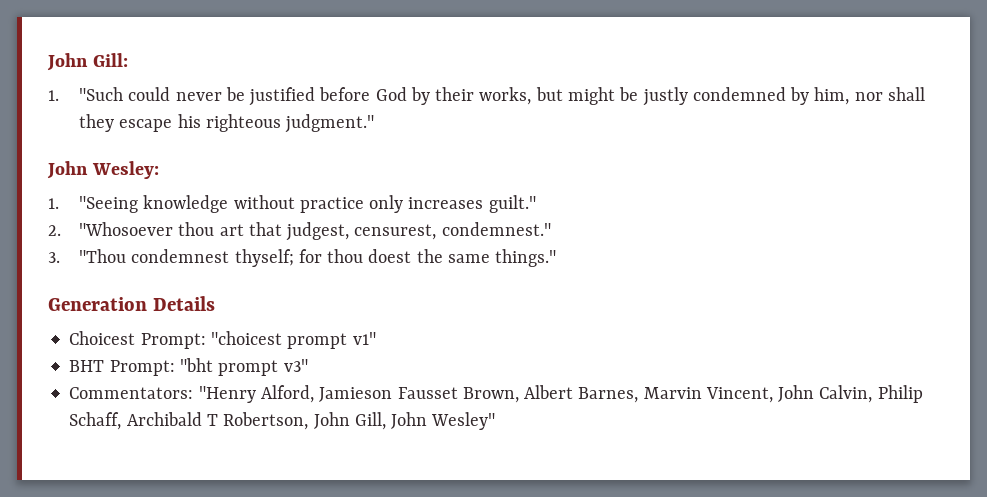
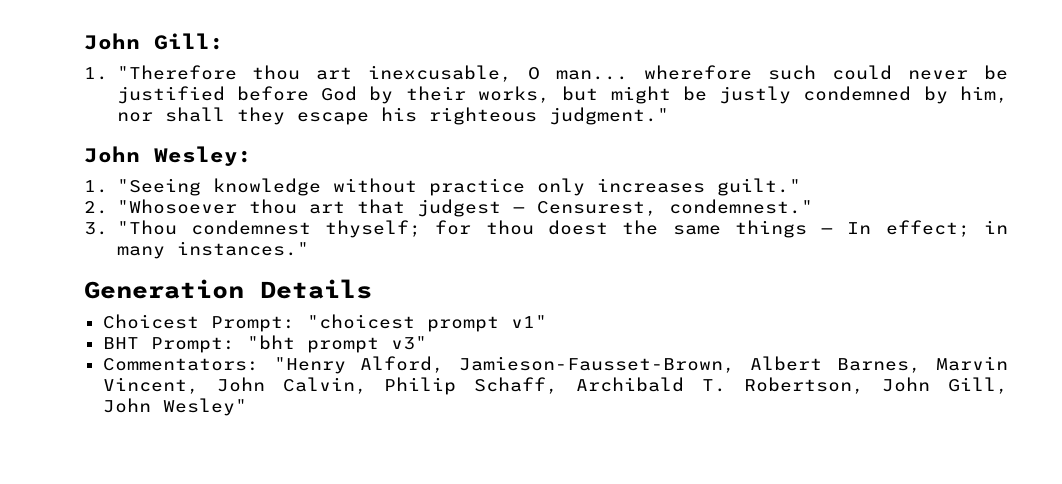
- 1. "Such could never be justified before God by their works, but might be justly condemned by him, nor shall they escape his righteous judgment."
+ 1. "Therefore thou art inexcusable, O man... wherefore such could never be justified before God by their works, but might be justly condemned by him, nor shall they escape his righteous judgment."
- 2. "Whosoever thou art that judgest, censurest, condemnest."
+ 2. "Whosoever thou art that judgest — Censurest, condemnest."
- 3. "Thou condemnest thyself; for thou doest the same things."
+ 3. "Thou condemnest thyself; for thou doest the same things — In effect; in many instances."
- Commentators: "Henry Alford, Jamieson Fausset Brown, Albert Barnes, Marvin Vincent, John Calvin, Philip Schaff, Archibald T Robertson, John Gill, John Wesley"
+ Commentators: "Henry Alford, Jamieson-Fausset-Brown, Albert Barnes, Marvin Vincent, John Calvin, Philip Schaff, Archibald T. Robertson, John Gill, John Wesley"

